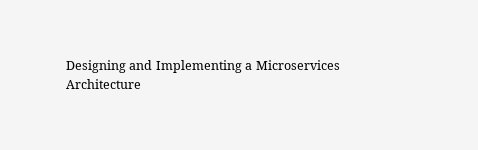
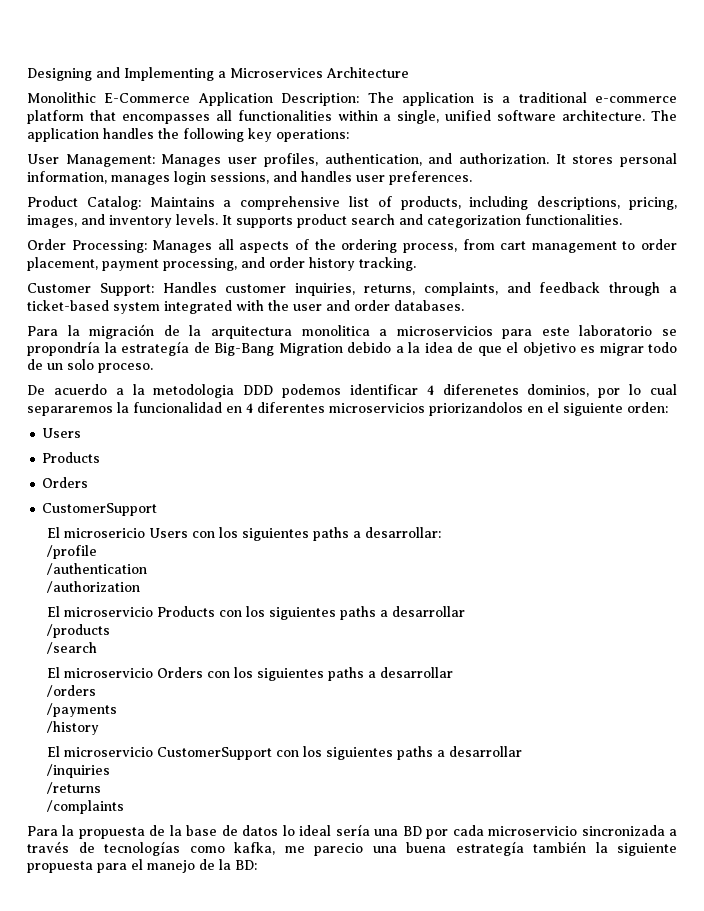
+ Monolithic E-Commerce Application Description: The application is a traditional e-commerce platform that encompasses all functionalities within a single, unified software architecture. The application handles the following key operations:
+ User Management: Manages user profiles, authentication, and authorization. It stores personal information, manages login sessions, and handles user preferences.
+ Product Catalog: Maintains a comprehensive list of products, including descriptions, pricing, images, and inventory levels. It supports product search and categorization functionalities.
+ Order Processing: Manages all aspects of the ordering process, from cart management to order placement, payment processing, and order history tracking.
+ Customer Support: Handles customer inquiries, returns, complaints, and feedback through a ticket-based system integrated with the user and order databases.
+ Para la migración de la arquitectura monolitica a microservicios para este laboratorio se propondría la estrategía de Big-Bang Migration debido a la idea de que el objetivo es migrar todo de un solo proceso.
+ De acuerdo a la metodologia DDD podemos identificar 4 diferenetes dominios, por lo cual separaremos la funcionalidad en 4 diferentes microservicios priorizandolos en el siguiente orden:
+ Users
+ Products
+ Orders
+ CustomerSupport
+ El microsericio Users con los siguientes paths a desarrollar:
+ /profile
+ /authentication
+ /authorization
+ El microservicio Products con los siguientes paths a desarrollar
+ /products
+ /search
+ El microservicio Orders con los siguientes paths a desarrollar
+ /orders
+ /payments
+ /history
+ El microservicio CustomerSupport con los siguientes paths a desarrollar
+ /inquiries
+ /returns
+ /complaints
+ Para la propuesta de la base de datos lo ideal sería una BD por cada microservicio sincronizada a través de tecnologías como kafka, me parecio una buena estrategía también la siguiente propuesta para el manejo de la BD:

